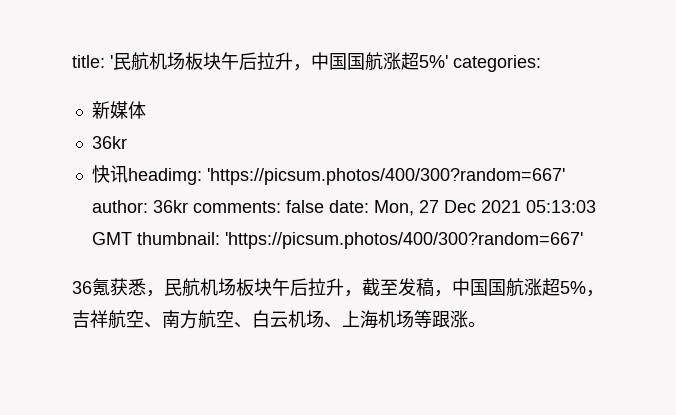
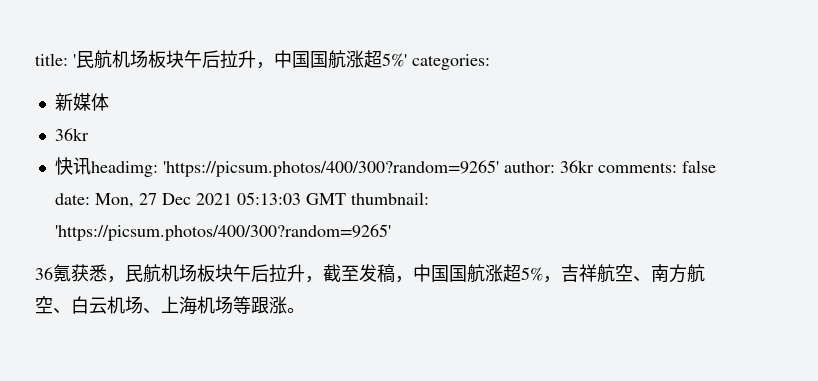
- 快讯headimg: 'https://picsum.photos/400/300?random=667' author: 36kr comments: false date: Mon, 27 Dec 2021 05:13:03 GMT thumbnail: 'https://picsum.photos/400/300?random=667'
+ 快讯headimg: 'https://picsum.photos/400/300?random=9265' author: 36kr comments: false date: Mon, 27 Dec 2021 05:13:03 GMT thumbnail: 'https://picsum.photos/400/300?random=9265'

